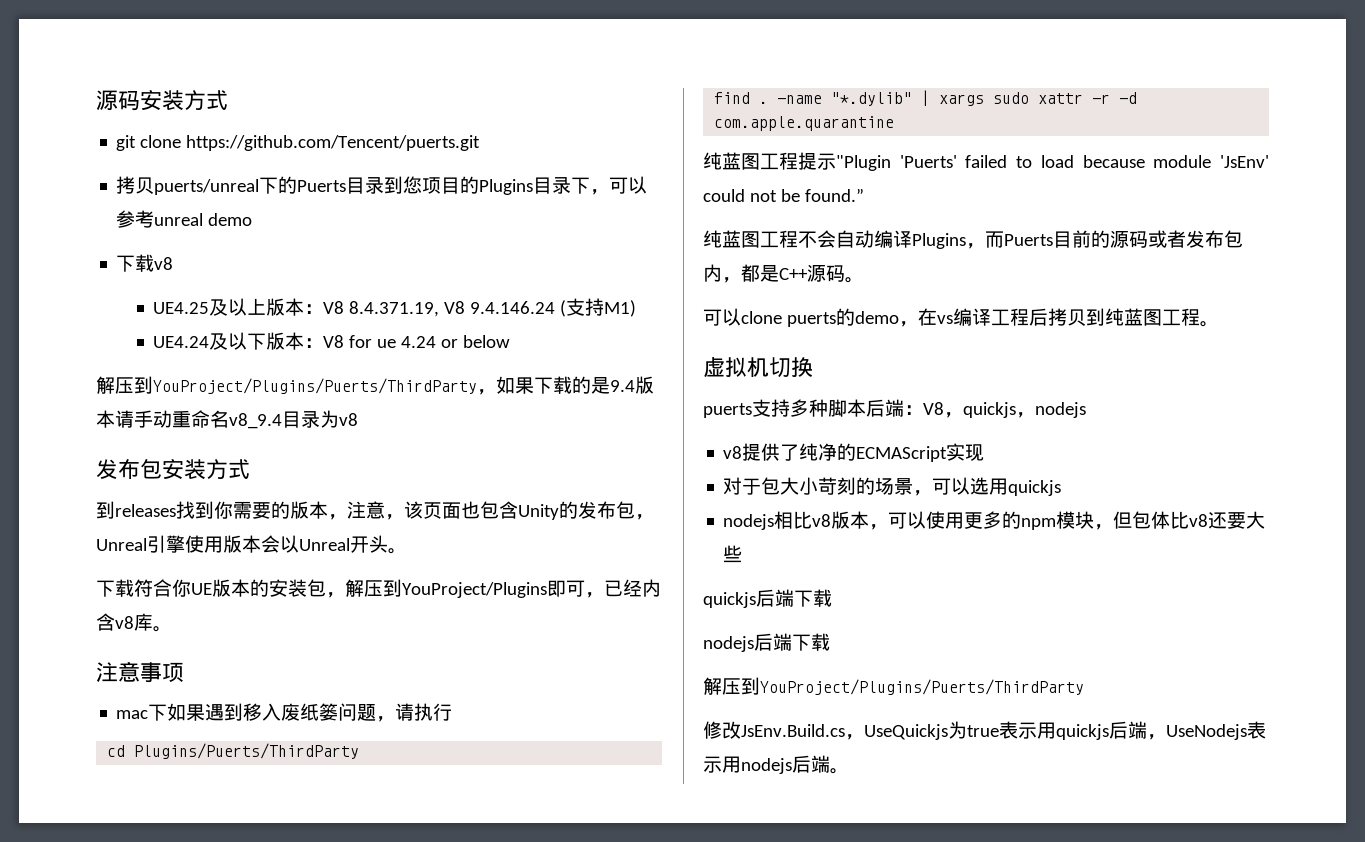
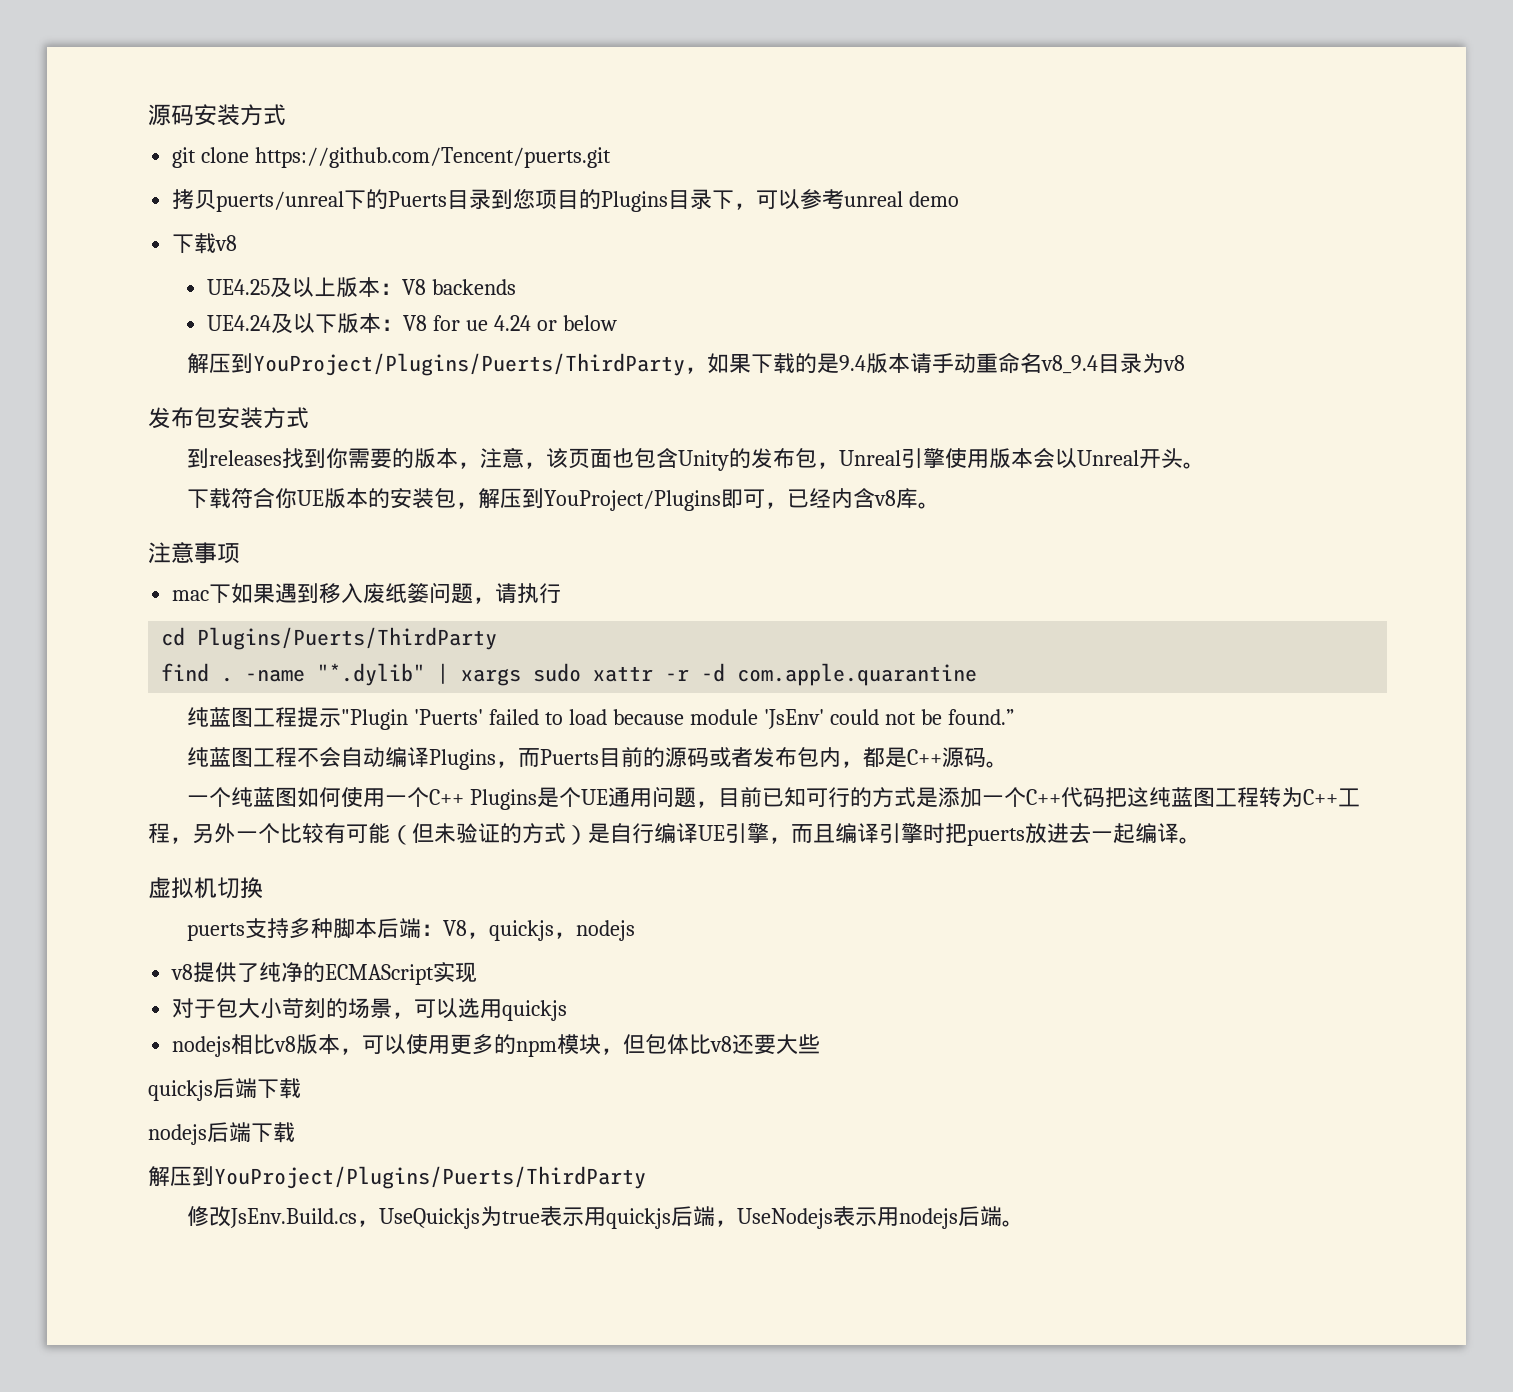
- UE4.25及以上版本：V8 8.4.371.19, V8 9.4.146.24 (支持M1)
+ UE4.25及以上版本：V8 backends
- 可以clone puerts的demo，在vs编译工程后拷贝到纯蓝图工程。
+ 一个纯蓝图如何使用一个C++ Plugins是个UE通用问题，目前已知可行的方式是添加一个C++代码把这纯蓝图工程转为C++工程，另外一个比较有可能（但未验证的方式）是自行编译UE引擎，而且编译引擎时把puerts放进去一起编译。

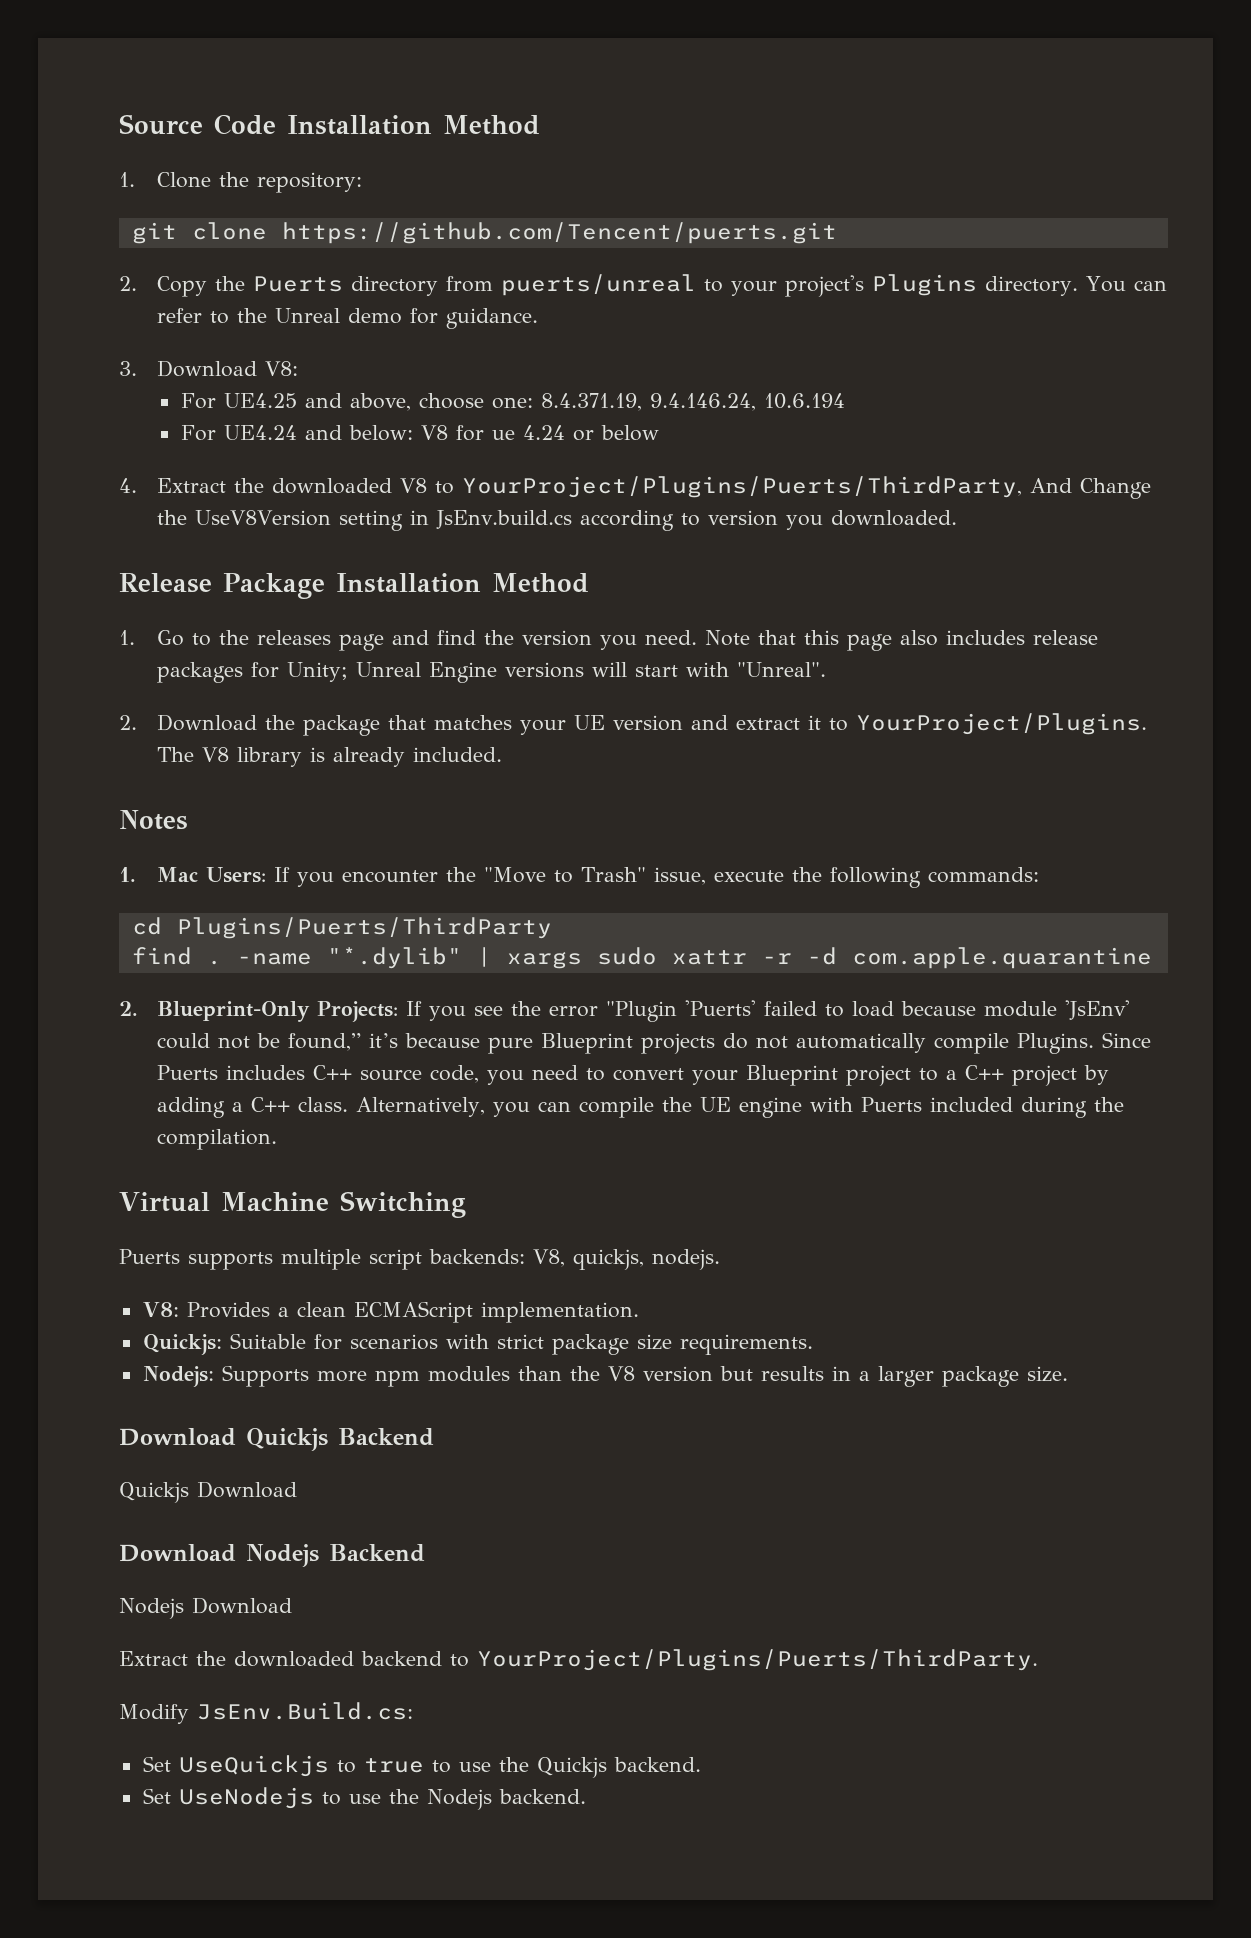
- 源码安装方式
+ Source Code Installation Method
+ 1. Clone the repository:
  git clone https://github.com/Tencent/puerts.git
- 拷贝puerts/unreal下的Puerts目录到您项目的Plugins目录下，可以参考unreal demo
- 下载v8
- UE4.25及以上版本：V8 backends
- UE4.24及以下版本：V8 for ue 4.24 or below
+ 2. Copy the Puerts directory from puerts/unreal to your project's Plugins directory. You can refer to the Unreal demo for guidance.
+ 3. Download V8:
+ For UE4.25 and above, choose one: 8.4.371.19, 9.4.146.24, 10.6.194
+ For UE4.24 and below: V8 for ue 4.24 or below
- 解压到YouProject/Plugins/Puerts/ThirdParty，如果下载的是9.4版本请手动重命名v8_9.4目录为v8
- 发布包安装方式
- 到releases找到你需要的版本，注意，该页面也包含Unity的发布包，Unreal引擎使用版本会以Unreal开头。
- 下载符合你UE版本的安装包，解压到YouProject/Plugins即可，已经内含v8库。
- 注意事项
- mac下如果遇到移入废纸篓问题，请执行
+ 4. Extract the downloaded V8 to YourProject/Plugins/Puerts/ThirdParty, And Change the UseV8Version setting in JsEnv.build.cs according to version you downloaded.
+ Release Package Installation Method
+ 1. Go to the releases page and find the version you need. Note that this page also includes release packages for Unity; Unreal Engine versions will start with "Unreal".
+ 2. Download the package that matches your UE version and extract it to YourProject/Plugins. The V8 library is already included.
+ Notes
+ 1. Mac Users: If you encounter the "Move to Trash" issue, execute the following commands:
- 纯蓝图工程提示"Plugin 'Puerts' failed to load because module 'JsEnv' could not be found.”
- 纯蓝图工程不会自动编译Plugins，而Puerts目前的源码或者发布包内，都是C++源码。
- 一个纯蓝图如何使用一个C++ Plugins是个UE通用问题，目前已知可行的方式是添加一个C++代码把这纯蓝图工程转为C++工程，另外一个比较有可能（但未验证的方式）是自行编译UE引擎，而且编译引擎时把puerts放进去一起编译。
- 虚拟机切换
- puerts支持多种脚本后端：V8，quickjs，nodejs
- v8提供了纯净的ECMAScript实现
- 对于包大小苛刻的场景，可以选用quickjs
- nodejs相比v8版本，可以使用更多的npm模块，但包体比v8还要大些
- quickjs后端下载
- nodejs后端下载
- 解压到YouProject/Plugins/Puerts/ThirdParty
- 修改JsEnv.Build.cs，UseQuickjs为true表示用quickjs后端，UseNodejs表示用nodejs后端。
+ 2. Blueprint-Only Projects: If you see the error "Plugin 'Puerts' failed to load because module 'JsEnv' could not be found,” it’s because pure Blueprint projects do not automatically compile Plugins. Since Puerts includes C++ source code, you need to convert your Blueprint project to a C++ project by adding a C++ class. Alternatively, you can compile the UE engine with Puerts included during the compilation.
+ Virtual Machine Switching
+ Puerts supports multiple script backends: V8, quickjs, nodejs.
+ V8: Provides a clean ECMAScript implementation.
+ Quickjs: Suitable for scenarios with strict package size requirements.
+ Nodejs: Supports more npm modules than the V8 version but results in a larger package size.
+ Download Quickjs Backend
+ Quickjs Download
+ Download Nodejs Backend
+ Nodejs Download
+ Extract the downloaded backend to YourProject/Plugins/Puerts/ThirdParty.
+ Modify JsEnv.Build.cs:
+ Set UseQuickjs to true to use the Quickjs backend.
+ Set UseNodejs to use the Nodejs backend.

